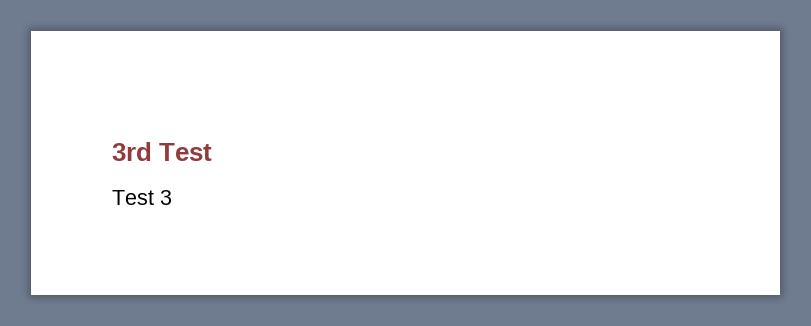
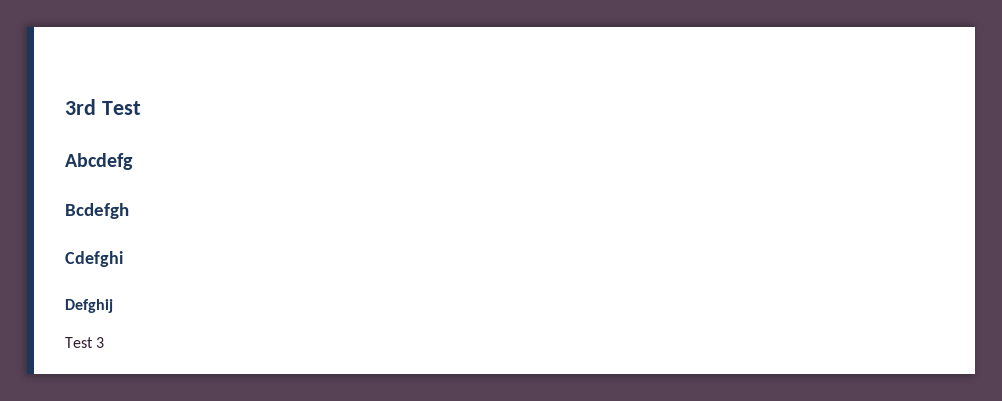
+ Abcdefg
+ Bcdefgh
+ Cdefghi
+ Defghij

